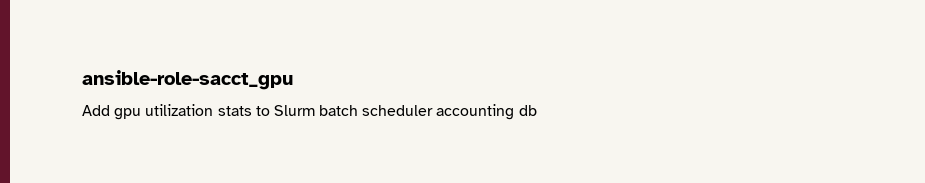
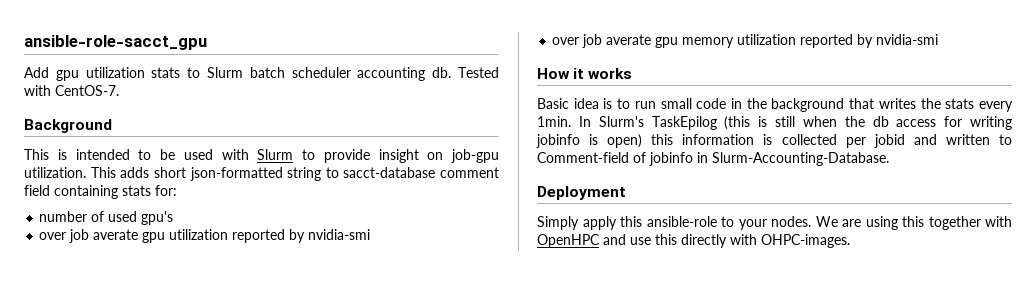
- Add gpu utilization stats to Slurm batch scheduler accounting db
+ Add gpu utilization stats to Slurm batch scheduler accounting db. Tested with CentOS-7.
+ Background
+ This is intended to be used with Slurm to provide insight on job-gpu utilization. This adds short json-formatted string to sacct-database comment field containing stats for:
+ number of used gpu's
+ over job averate gpu utilization reported by nvidia-smi
+ over job averate gpu memory utilization reported by nvidia-smi
+ How it works
+ Basic idea is to run small code in the background that writes the stats every 1min. In Slurm's TaskEpilog (this is still when the db access for writing jobinfo is open) this information is collected per jobid and written to Comment-field of jobinfo in Slurm-Accounting-Database.
+ Deployment
+ Simply apply this ansible-role to your nodes. We are using this together with OpenHPC and use this directly with OHPC-images.

